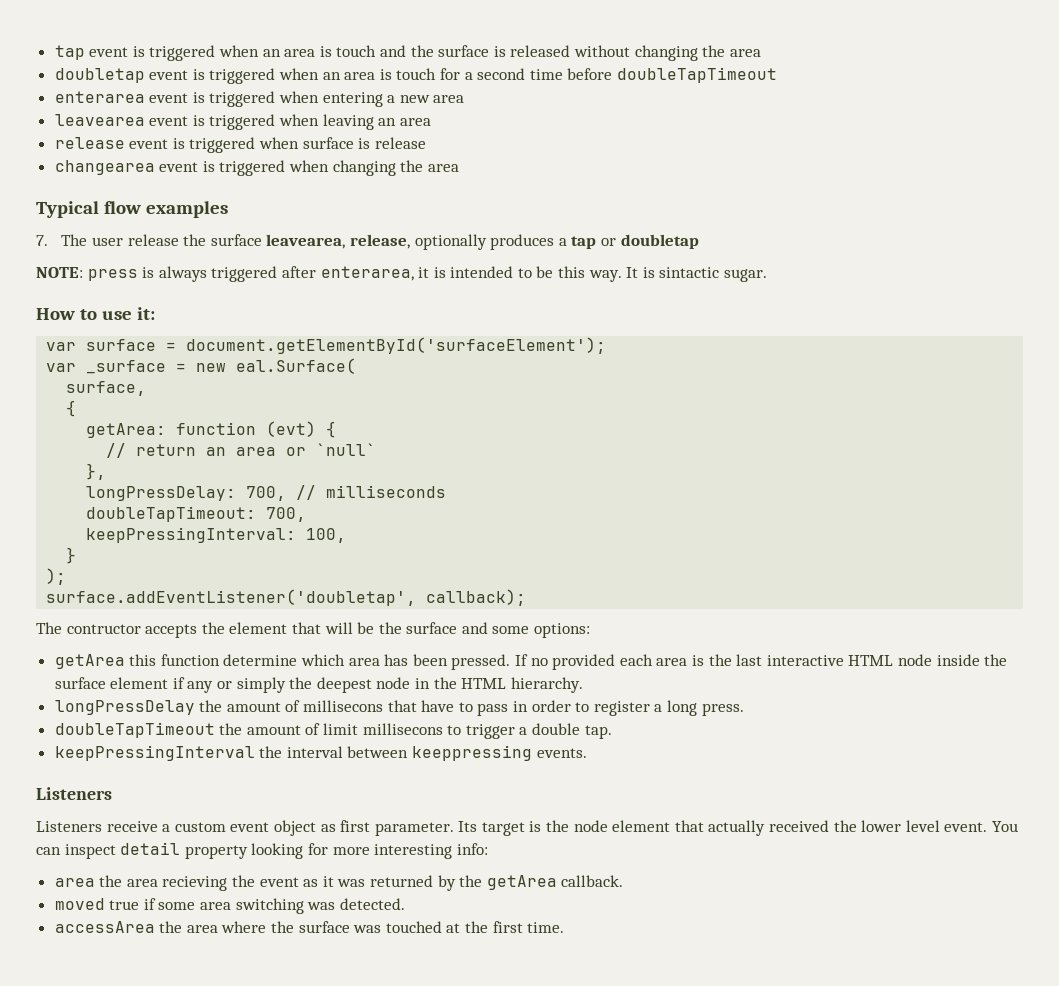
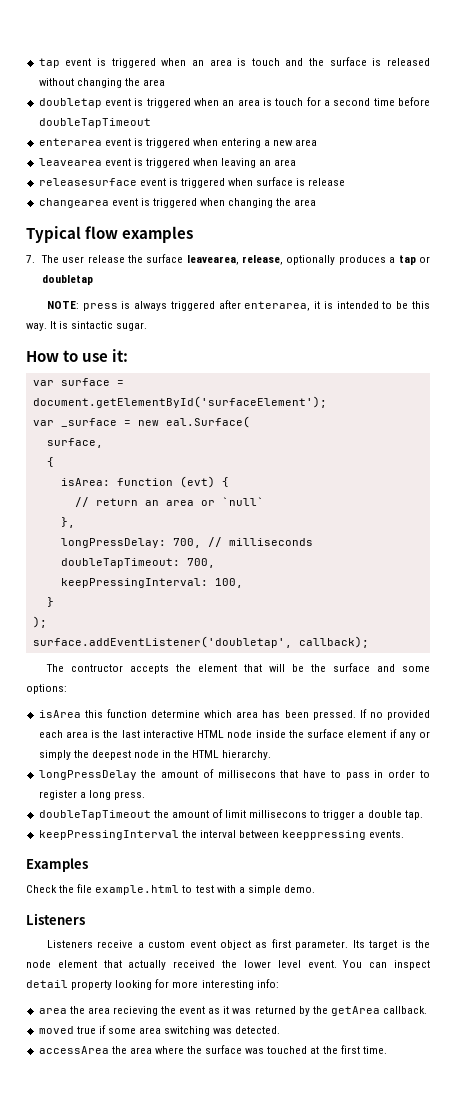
- release event is triggered when surface is release
+ releasesurface event is triggered when surface is release
- getArea: function (evt) {
+ isArea: function (evt) {
- getArea this function determine which area has been pressed.
+ isArea this function determine which area has been pressed.
+ Examples
+ Check the file example.html to test with a simple demo.

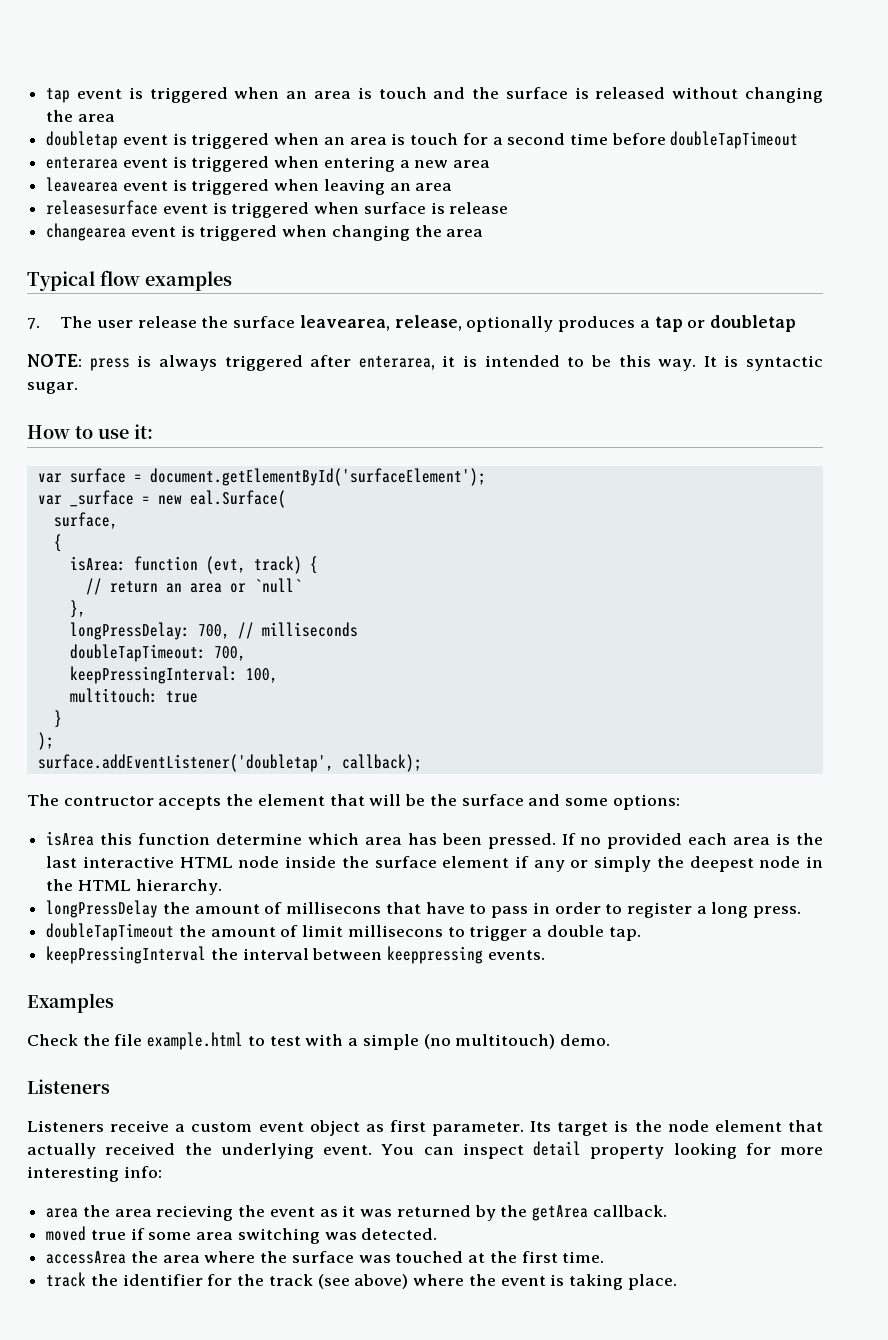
- It is sintactic sugar.
+ It is syntactic sugar.
- isArea: function (evt) {
+ isArea: function (evt, track) {
+ multitouch: true
- Check the file example.html to test with a simple demo.
+ Check the file example.html to test with a simple (no multitouch) demo.
- Its target is the node element that actually received the lower level event.
+ Its target is the node element that actually received the underlying event.
+ track the identifier for the track (see above) where the event is taking place.

